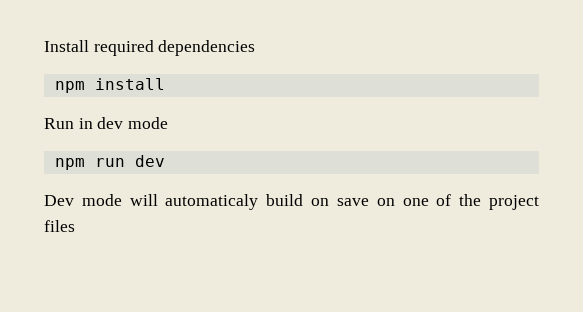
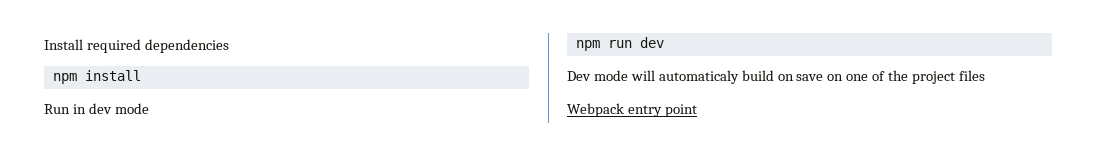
+ Webpack entry point

